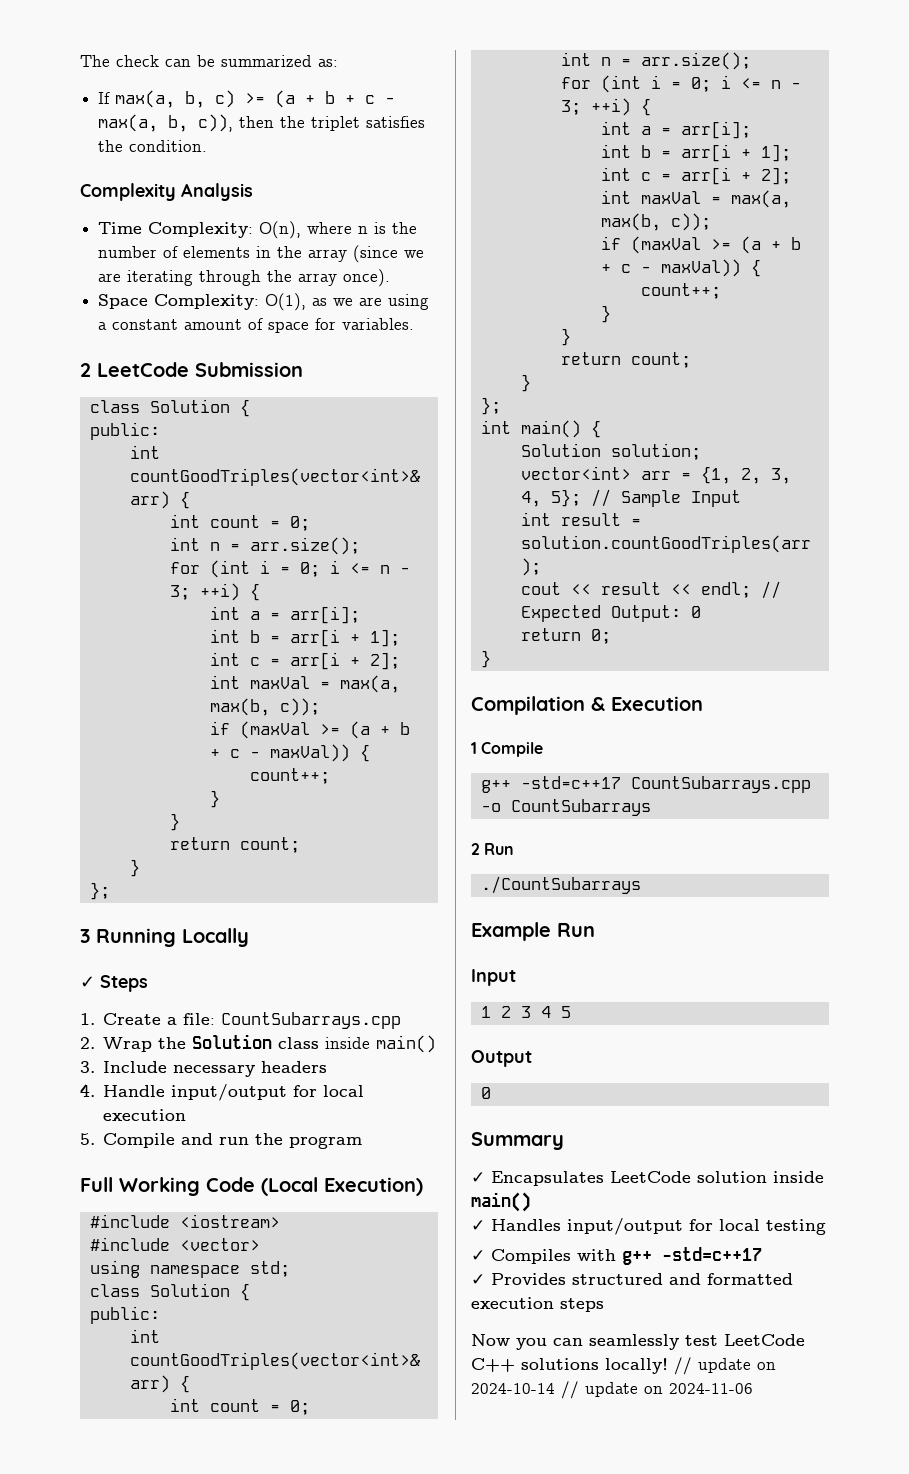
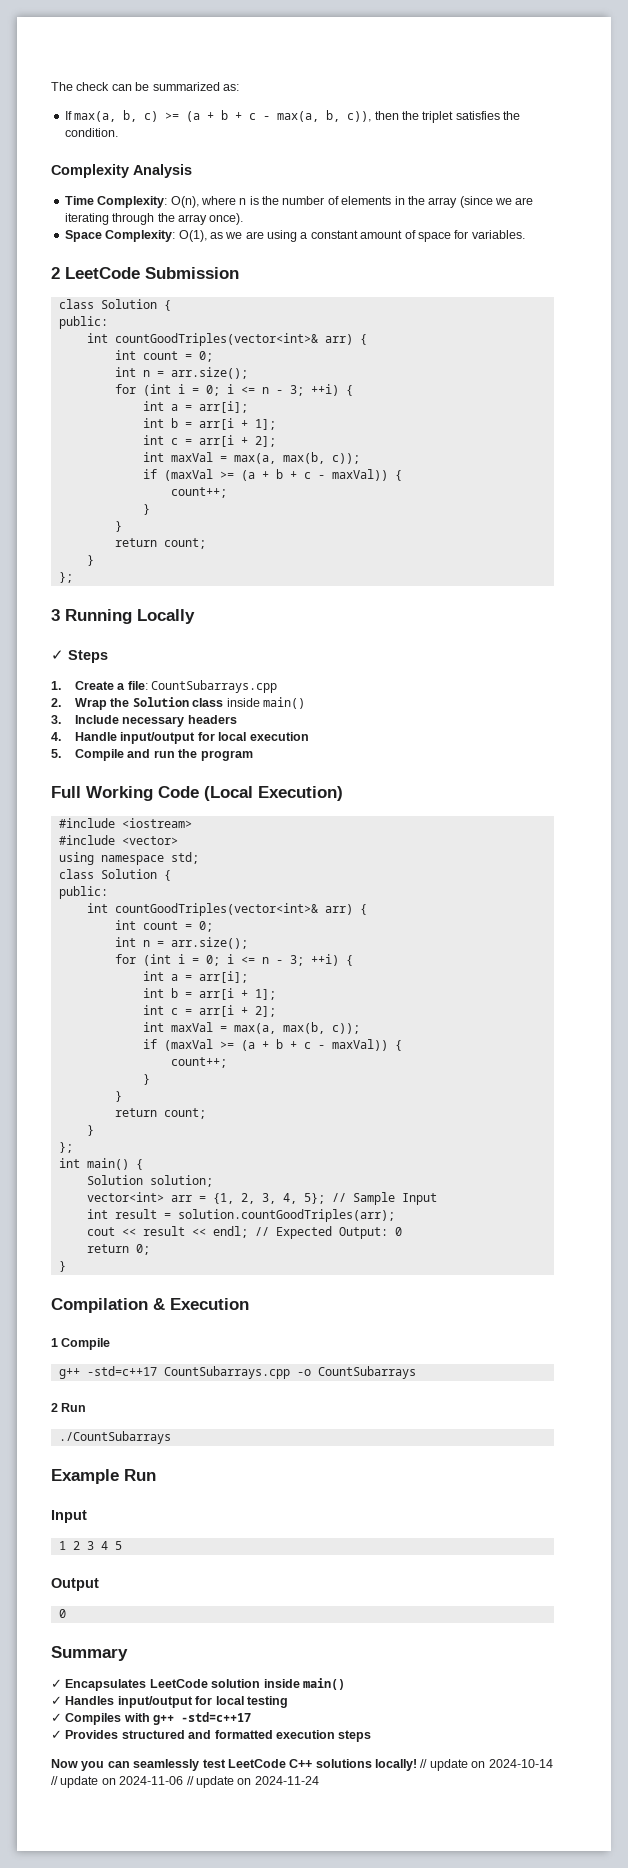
- // update on 2024-10-14 // update on 2024-11-06
+ // update on 2024-10-14 // update on 2024-11-06 // update on 2024-11-24

